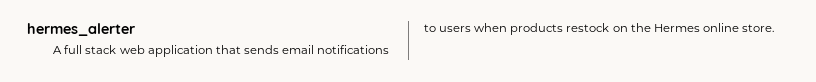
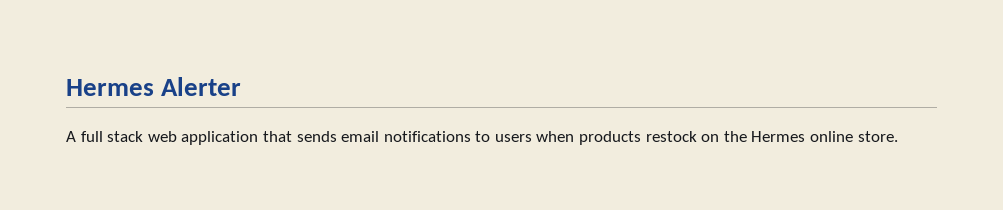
- hermes_alerter
+ Hermes Alerter

